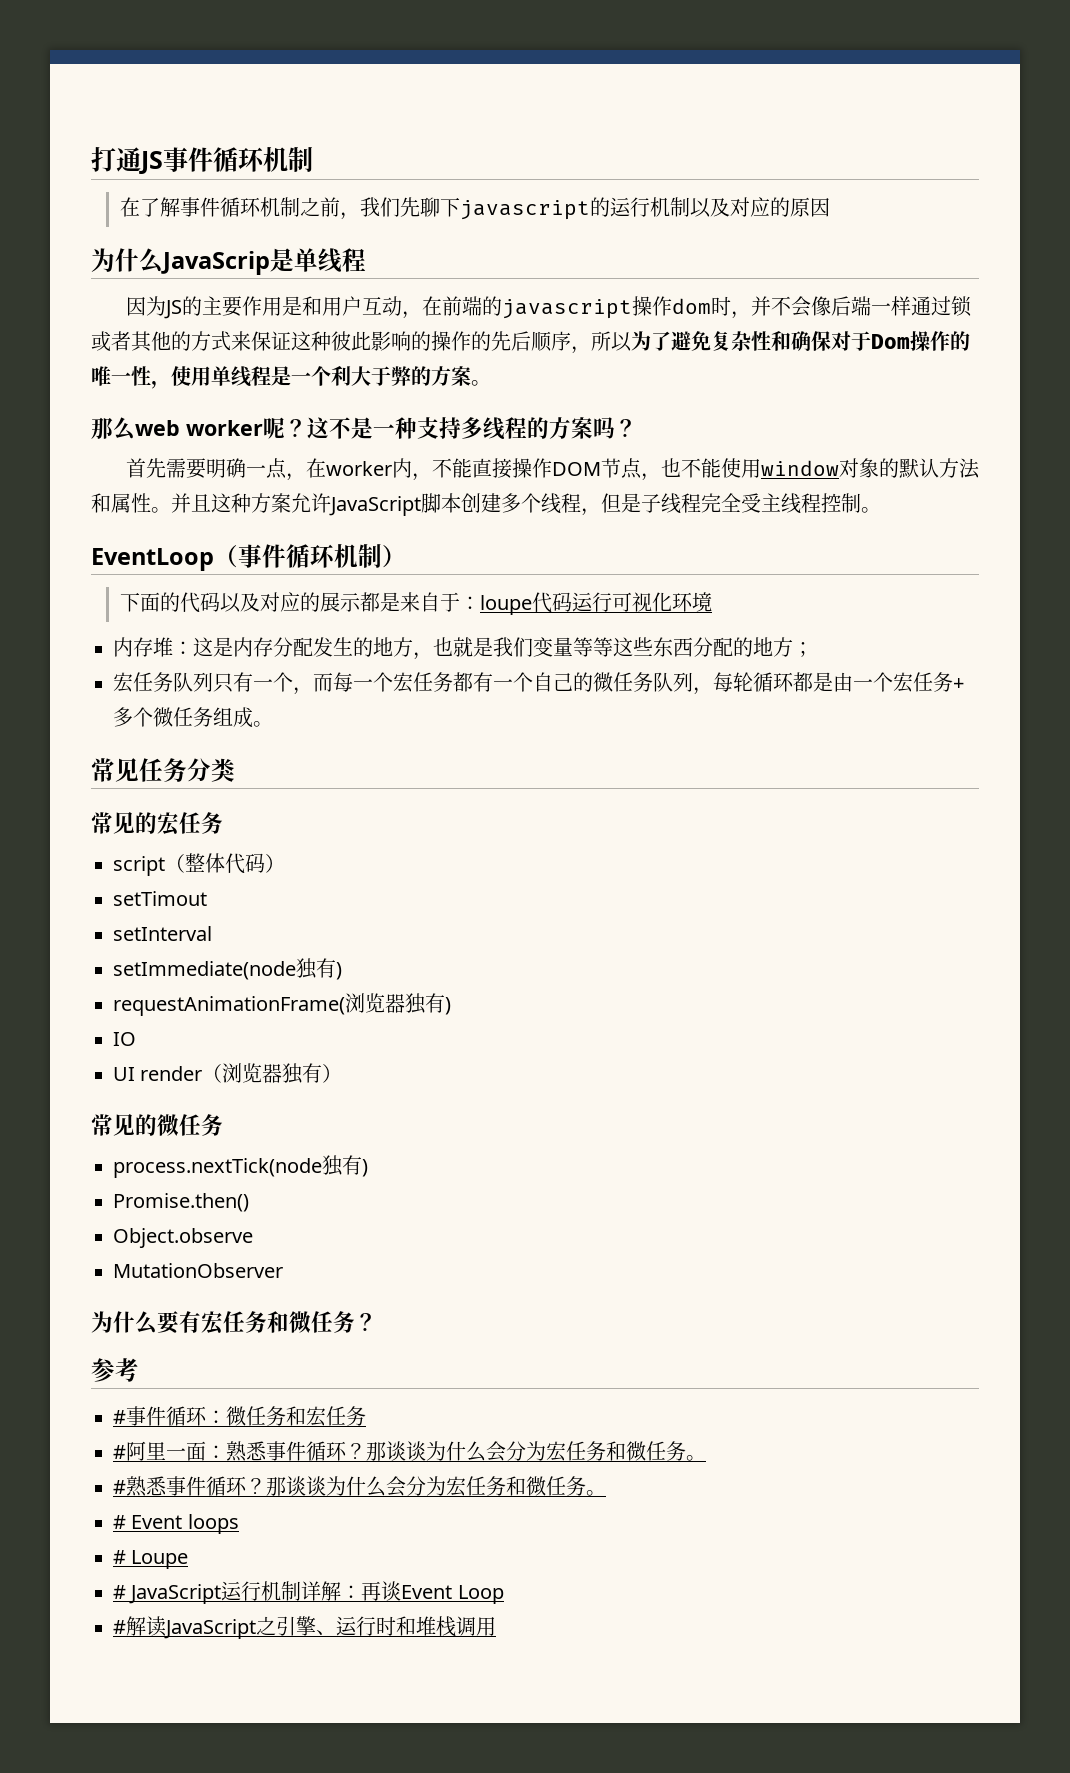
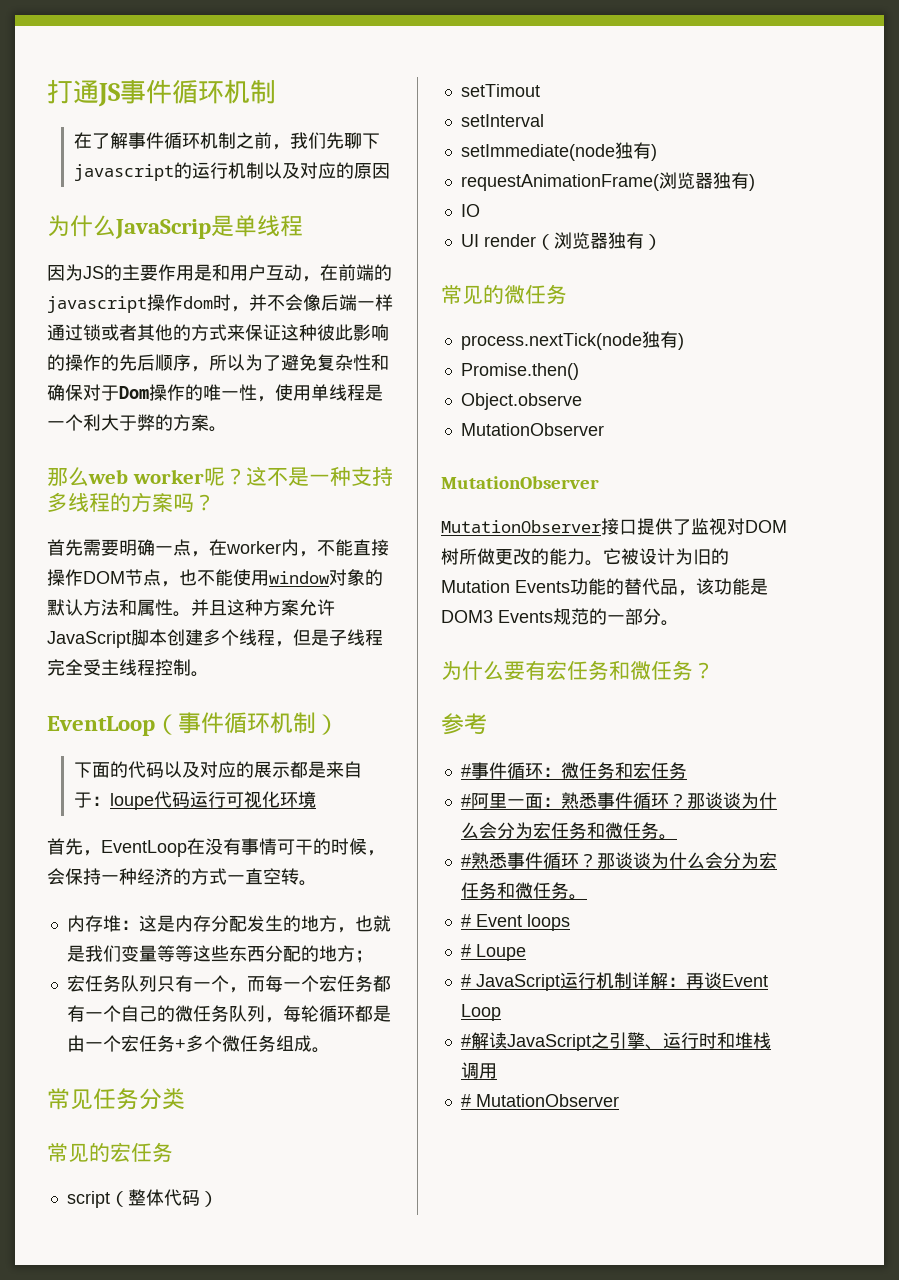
+ 首先，EventLoop在没有事情可干的时候，会保持一种经济的方式一直空转。
  Object.observe
  MutationObserver
+ MutationObserver
+ MutationObserver接口提供了监视对DOM树所做更改的能力。它被设计为旧的Mutation Events功能的替代品，该功能是DOM3 Events规范的一部分。
+ # MutationObserver

